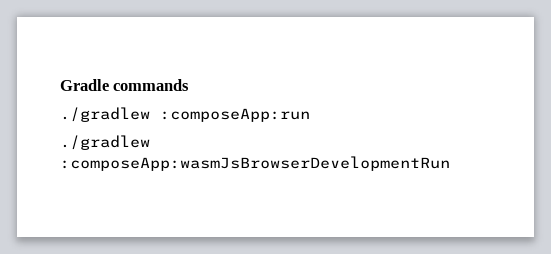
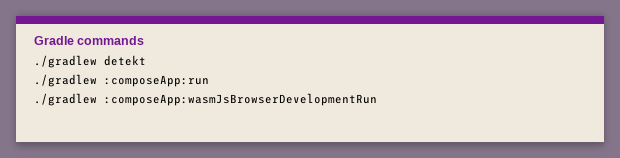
+ ./gradlew detekt

